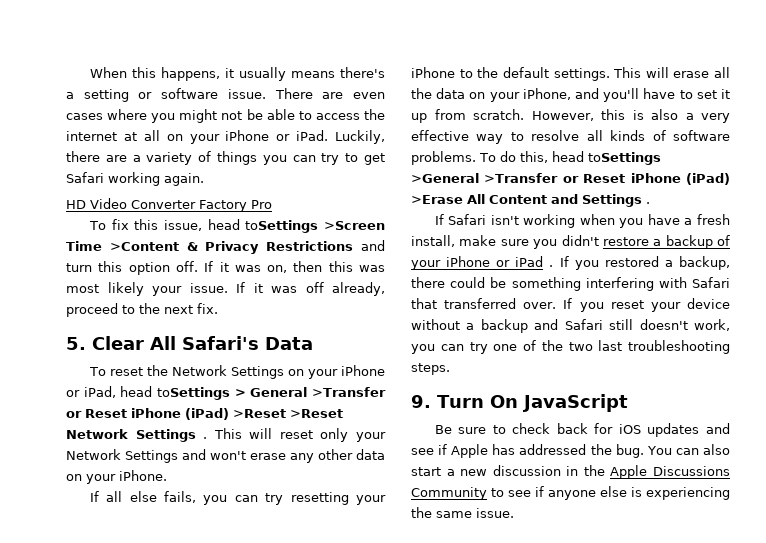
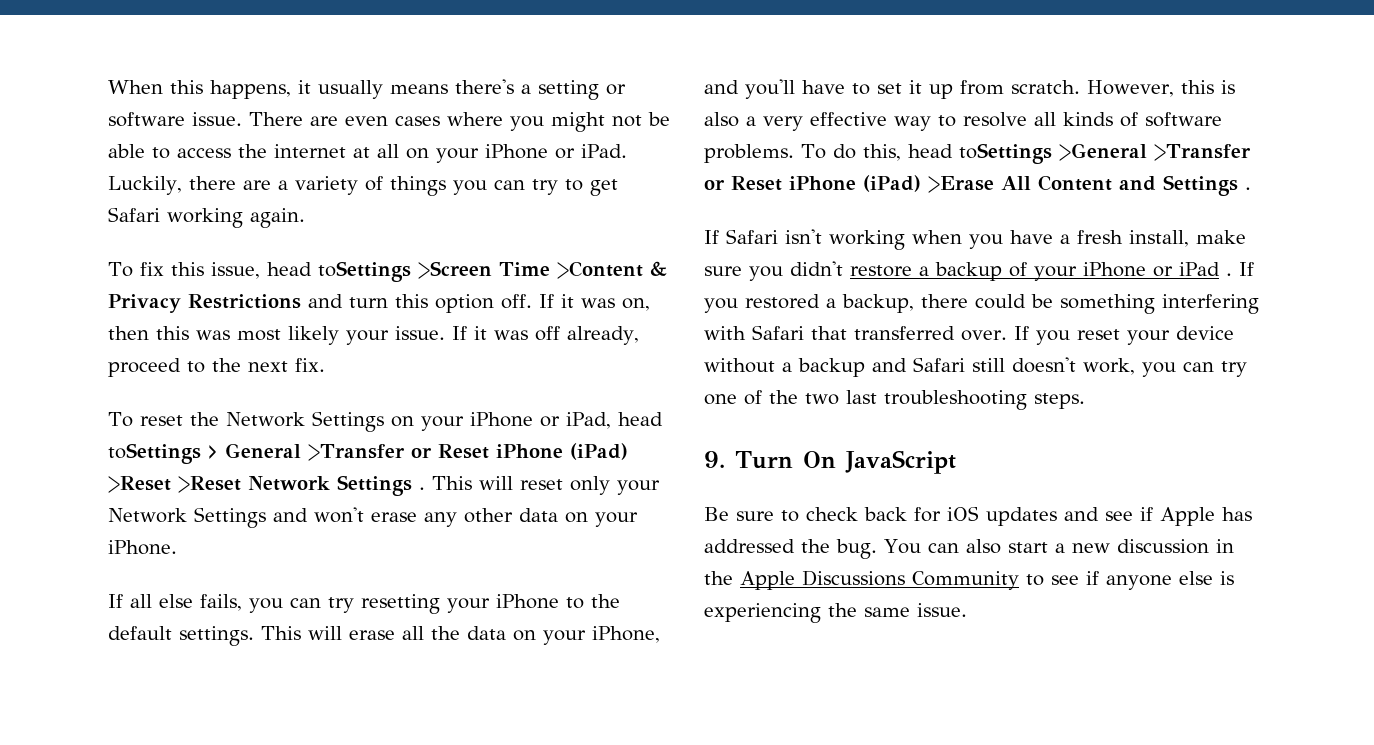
- HD Video Converter Factory Pro
- 5. Clear All Safari's Data

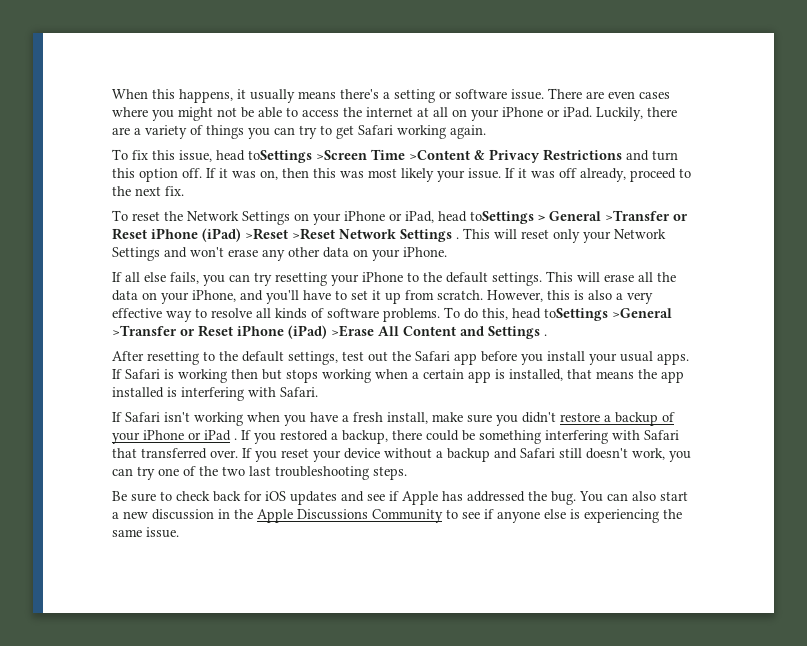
+ After resetting to the default settings, test out the Safari app before you install your usual apps. If Safari is working then but stops working when a certain app is installed, that means the app installed is interfering with Safari.
- 9. Turn On JavaScript

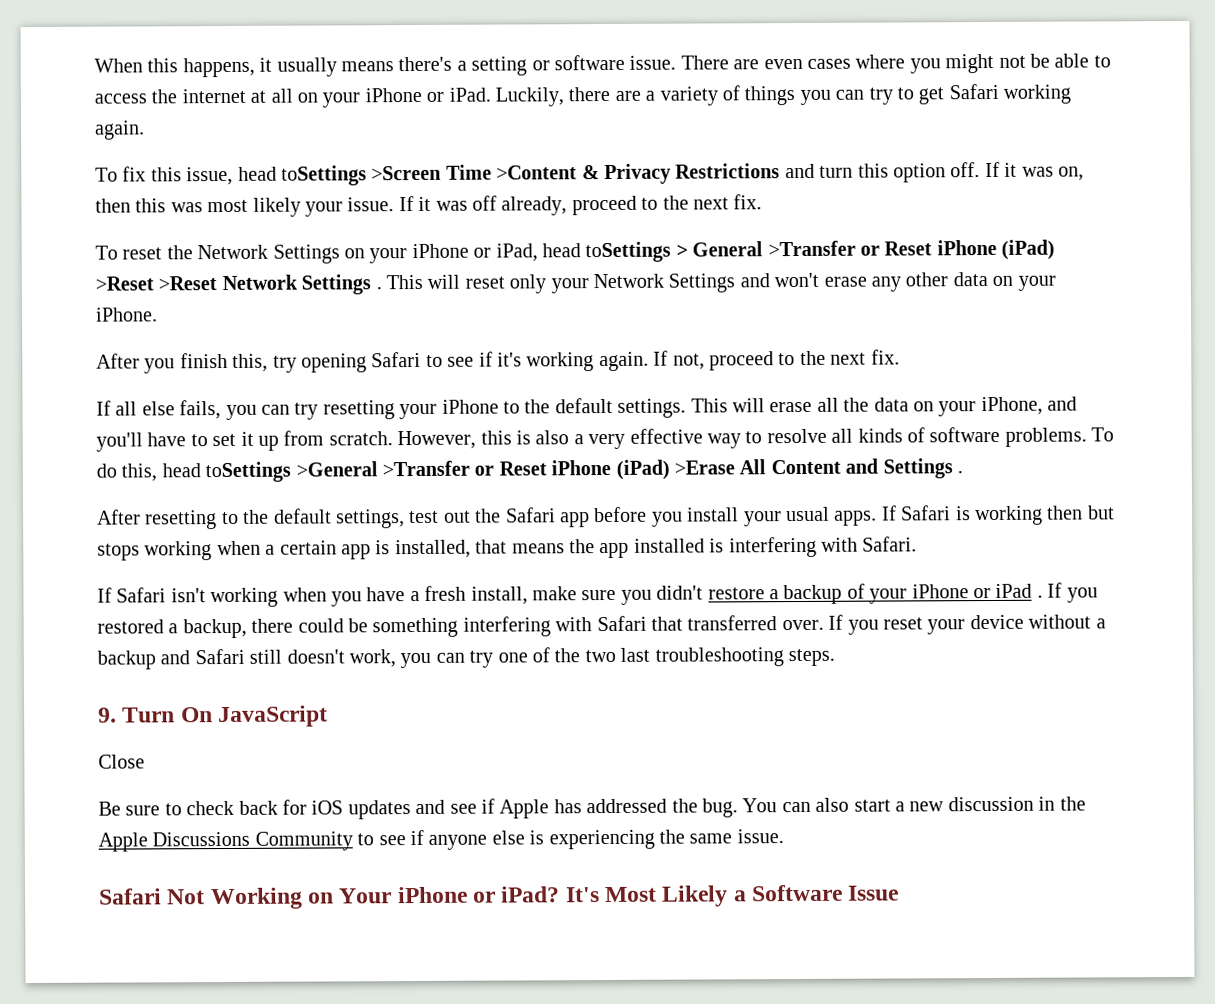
+ After you finish this, try opening Safari to see if it's working again. If not, proceed to the next fix.
+ 9. Turn On JavaScript
+ Close
+ Safari Not Working on Your iPhone or iPad? It's Most Likely a Software Issue

